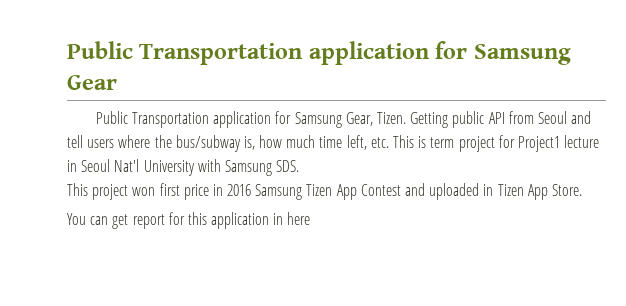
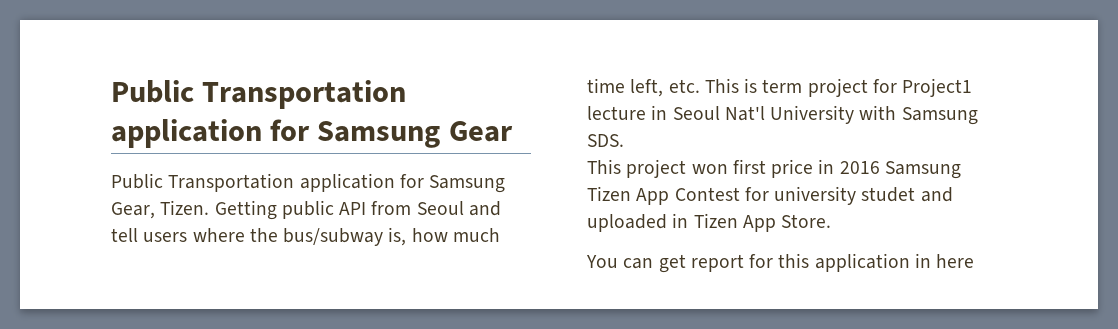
- This project won first price in 2016 Samsung Tizen App Contest and uploaded in Tizen App Store.
+ This project won first price in 2016 Samsung Tizen App Contest for university studet and uploaded in Tizen App Store.

